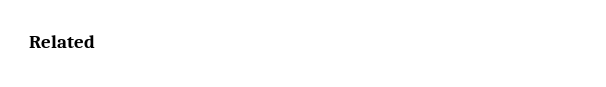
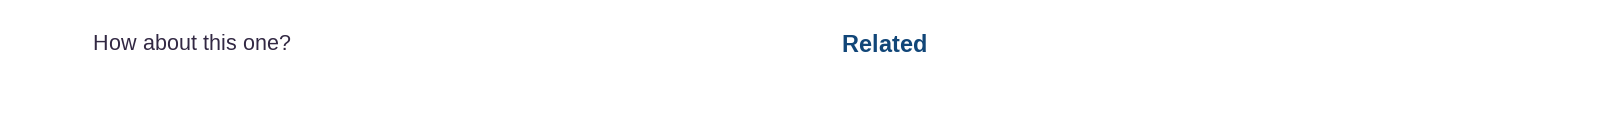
+ How about this one?

